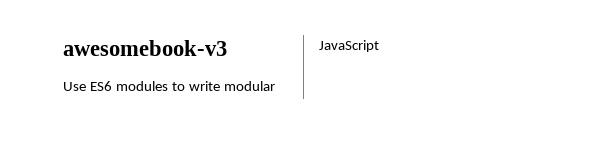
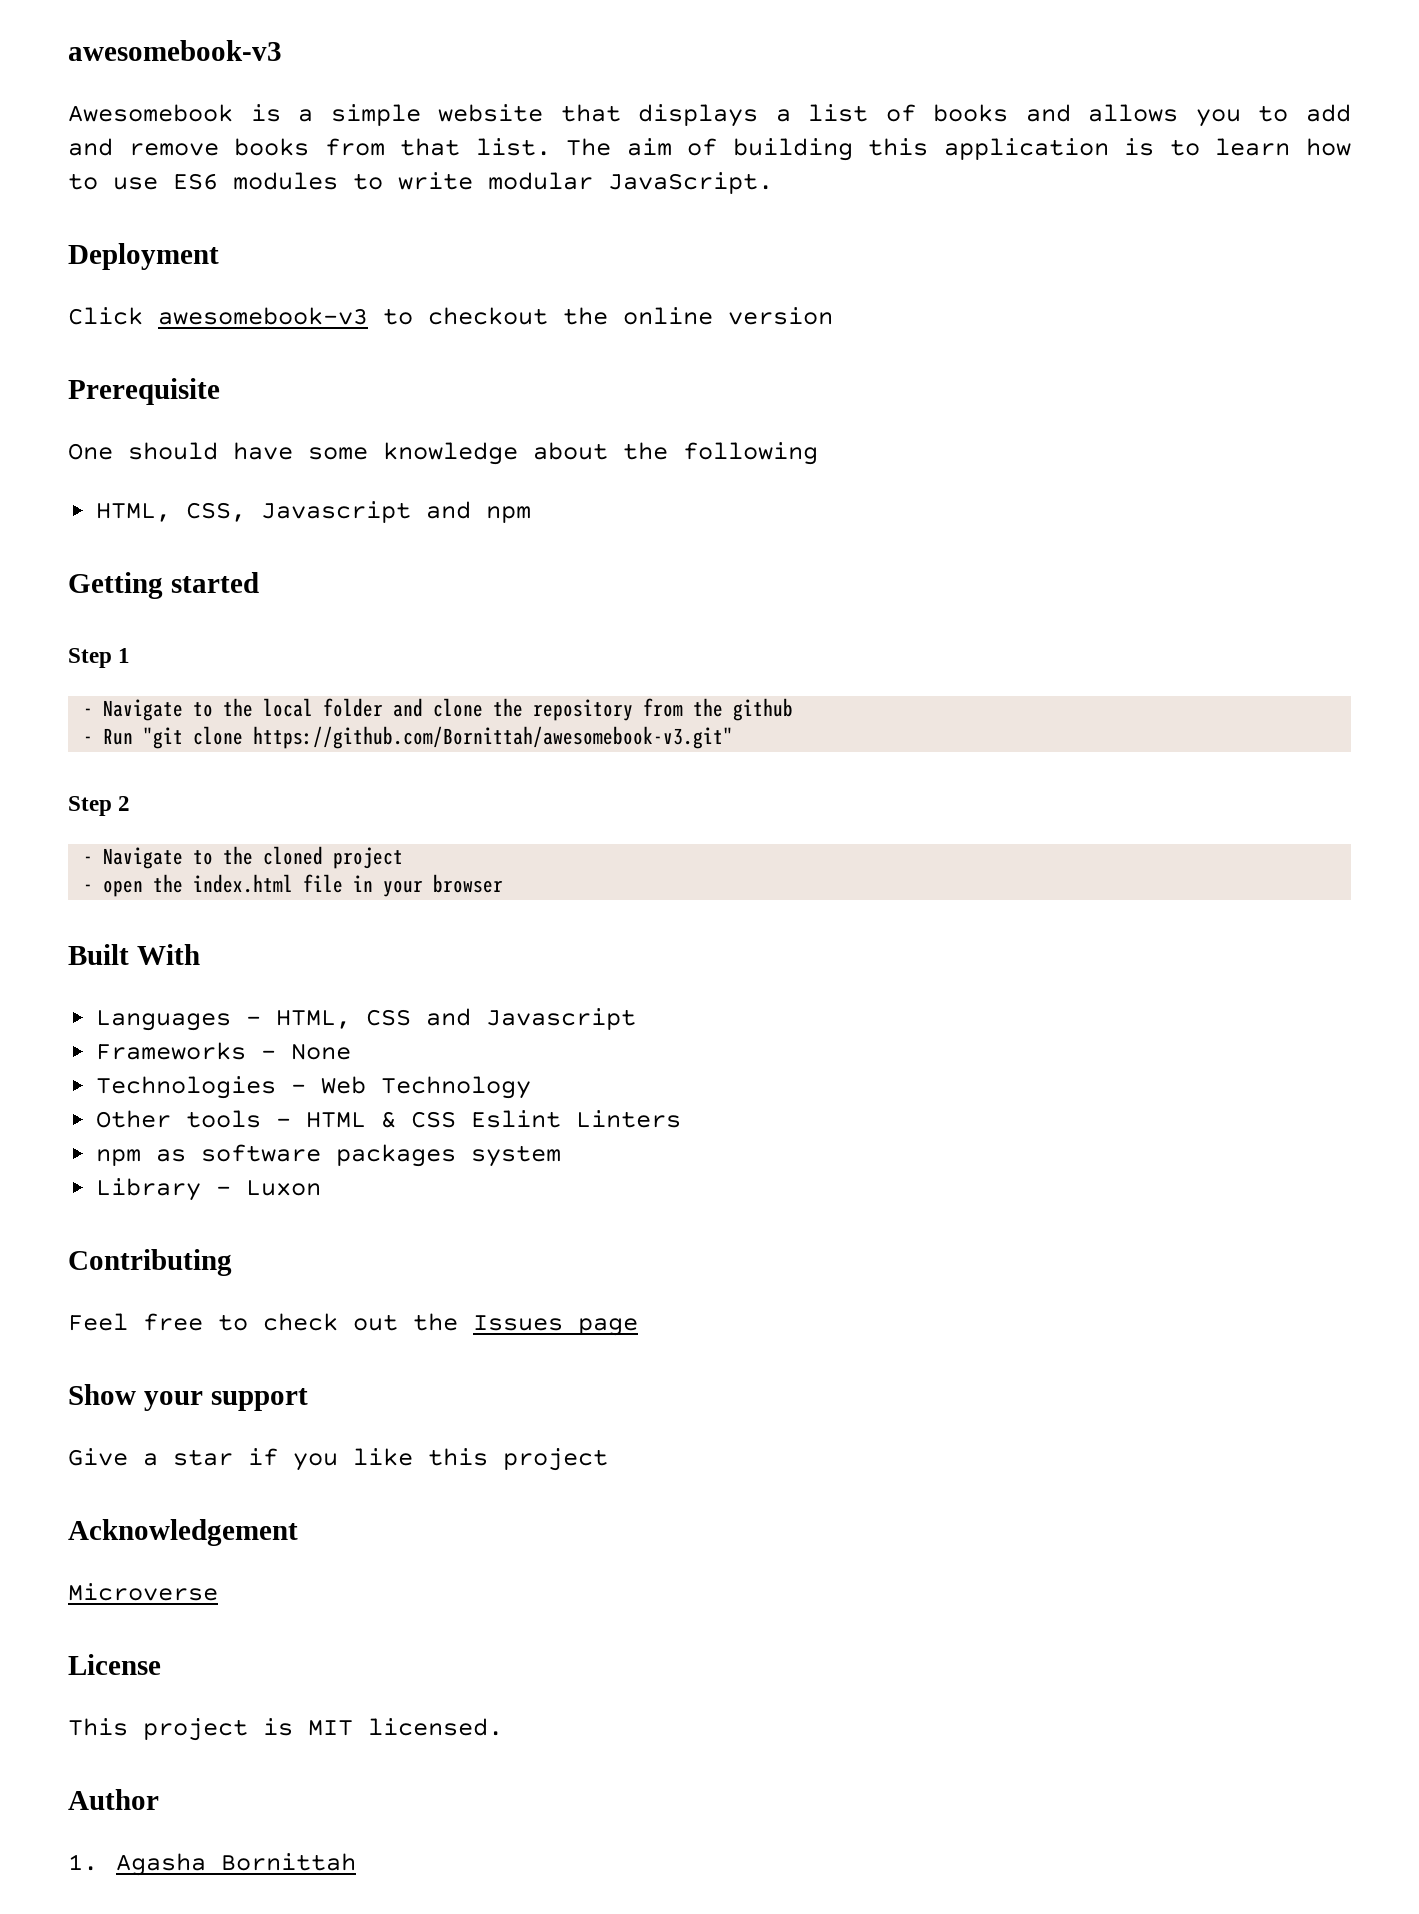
- Use ES6 modules to write modular JavaScript
+ Awesomebook is a simple website that displays a list of books and allows you to add and remove books from that list. The aim of building this application is to learn how to use ES6 modules to write modular JavaScript.
+ Deployment
+ Click awesomebook-v3 to checkout the online version
+ Prerequisite
+ One should have some knowledge about the following
+ HTML, CSS, Javascript and npm
+ Getting started
+ Step 1
+ - Navigate to the local folder and clone the repository from the github
+ - Run "git clone https://github.com/Bornittah/awesomebook-v3.git"
+ Step 2
+ - Navigate to the cloned project
+ - open the index.html file in your browser
+ Built With
+ Languages - HTML, CSS and Javascript
+ Frameworks - None
+ Technologies - Web Technology
+ Other tools - HTML & CSS Eslint Linters
+ npm as software packages system
+ Library - Luxon
+ Contributing
+ Feel free to check out the Issues page
+ Show your support
+ Give a star if you like this project
+ Acknowledgement
+ Microverse
+ License
+ This project is MIT licensed.
+ Author
+ 1. Agasha Bornittah

